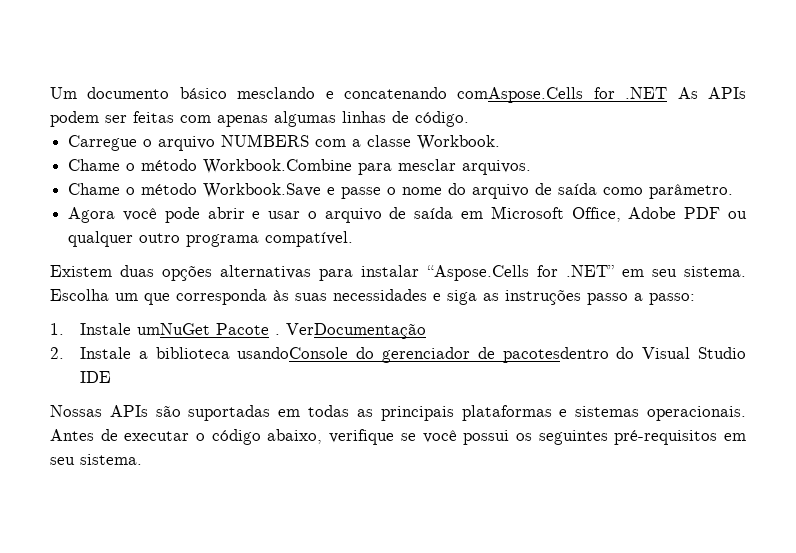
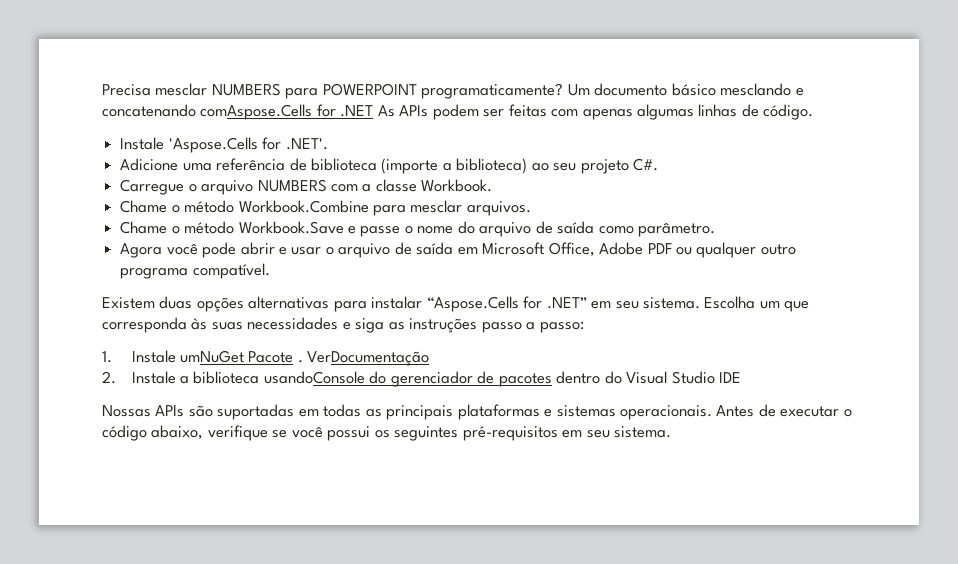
+ Precisa mesclar NUMBERS para POWERPOINT programaticamente?
+ Instale 'Aspose.Cells for .NET'.
+ Adicione uma referência de biblioteca (importe a biblioteca) ao seu projeto C#.
- 2. Instale a biblioteca usandoConsole do gerenciador de pacotesdentro do Visual Studio IDE
+ 2. Instale a biblioteca usandoConsole do gerenciador de pacotes dentro do Visual Studio IDE

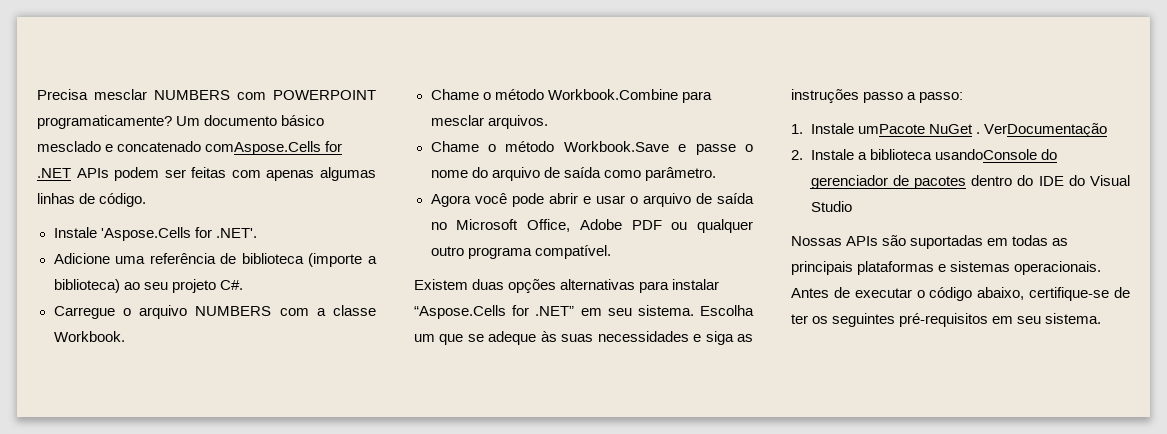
- Precisa mesclar NUMBERS para POWERPOINT programaticamente?
+ Precisa mesclar NUMBERS com POWERPOINT programaticamente?
- Um documento básico mesclando e concatenando comAspose.Cells for .NET As APIs podem ser feitas com apenas algumas linhas de código.
+ Um documento básico mesclado e concatenado comAspose.Cells for .NET APIs podem ser feitas com apenas algumas linhas de código.
- Agora você pode abrir e usar o arquivo de saída em Microsoft Office, Adobe PDF ou qualquer outro programa compatível.
+ Agora você pode abrir e usar o arquivo de saída no Microsoft Office, Adobe PDF ou qualquer outro programa compatível.
- Escolha um que corresponda às suas necessidades e siga as instruções passo a passo:
+ Escolha um que se adeque às suas necessidades e siga as instruções passo a passo:
- 1. Instale umNuGet Pacote .
+ 1. Instale umPacote NuGet .
- 2. Instale a biblioteca usandoConsole do gerenciador de pacotes dentro do Visual Studio IDE
+ 2. Instale a biblioteca usandoConsole do gerenciador de pacotes dentro do IDE do Visual Studio
- Antes de executar o código abaixo, verifique se você possui os seguintes pré-requisitos em seu sistema.
+ Antes de executar o código abaixo, certifique-se de ter os seguintes pré-requisitos em seu sistema.

